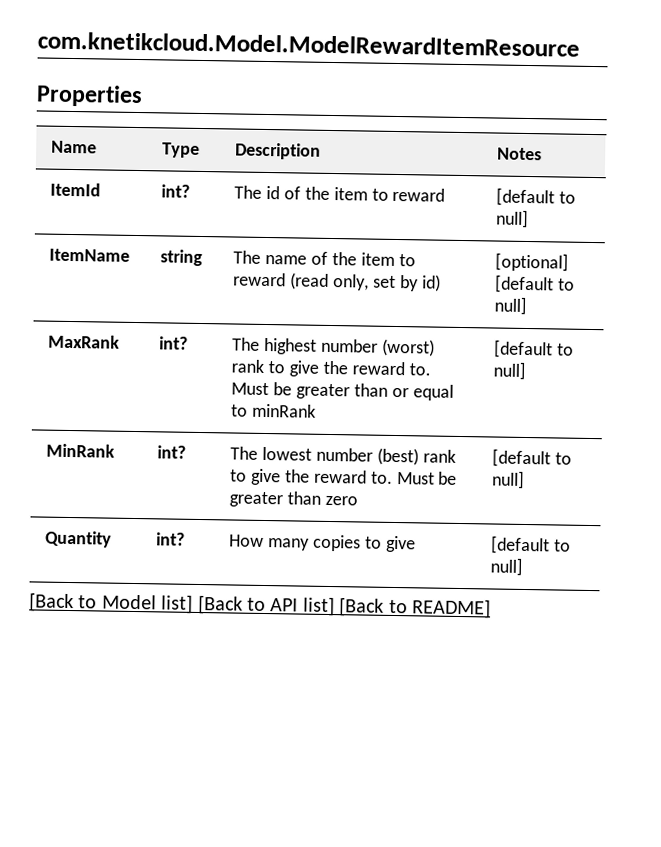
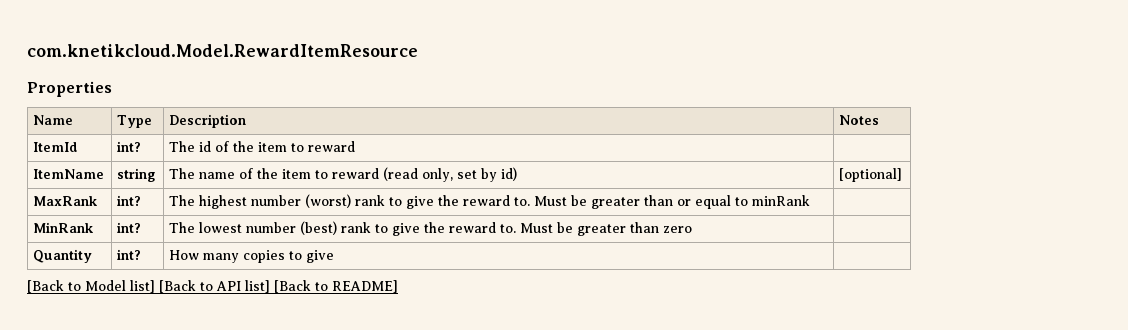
- com.knetikcloud.Model.ModelRewardItemResource
+ com.knetikcloud.Model.RewardItemResource
- ItemId | int? | The id of the item to reward | [default to null]
+ ItemId | int? | The id of the item to reward |
- ItemName | string | The name of the item to reward (read only, set by id) | [optional] [default to null]
+ ItemName | string | The name of the item to reward (read only, set by id) | [optional]
- MaxRank | int? | The highest number (worst) rank to give the reward to. Must be greater than or equal to minRank | [default to null]
+ MaxRank | int? | The highest number (worst) rank to give the reward to. Must be greater than or equal to minRank |
- MinRank | int? | The lowest number (best) rank to give the reward to. Must be greater than zero | [default to null]
+ MinRank | int? | The lowest number (best) rank to give the reward to. Must be greater than zero |
- Quantity | int? | How many copies to give | [default to null]
+ Quantity | int? | How many copies to give |

